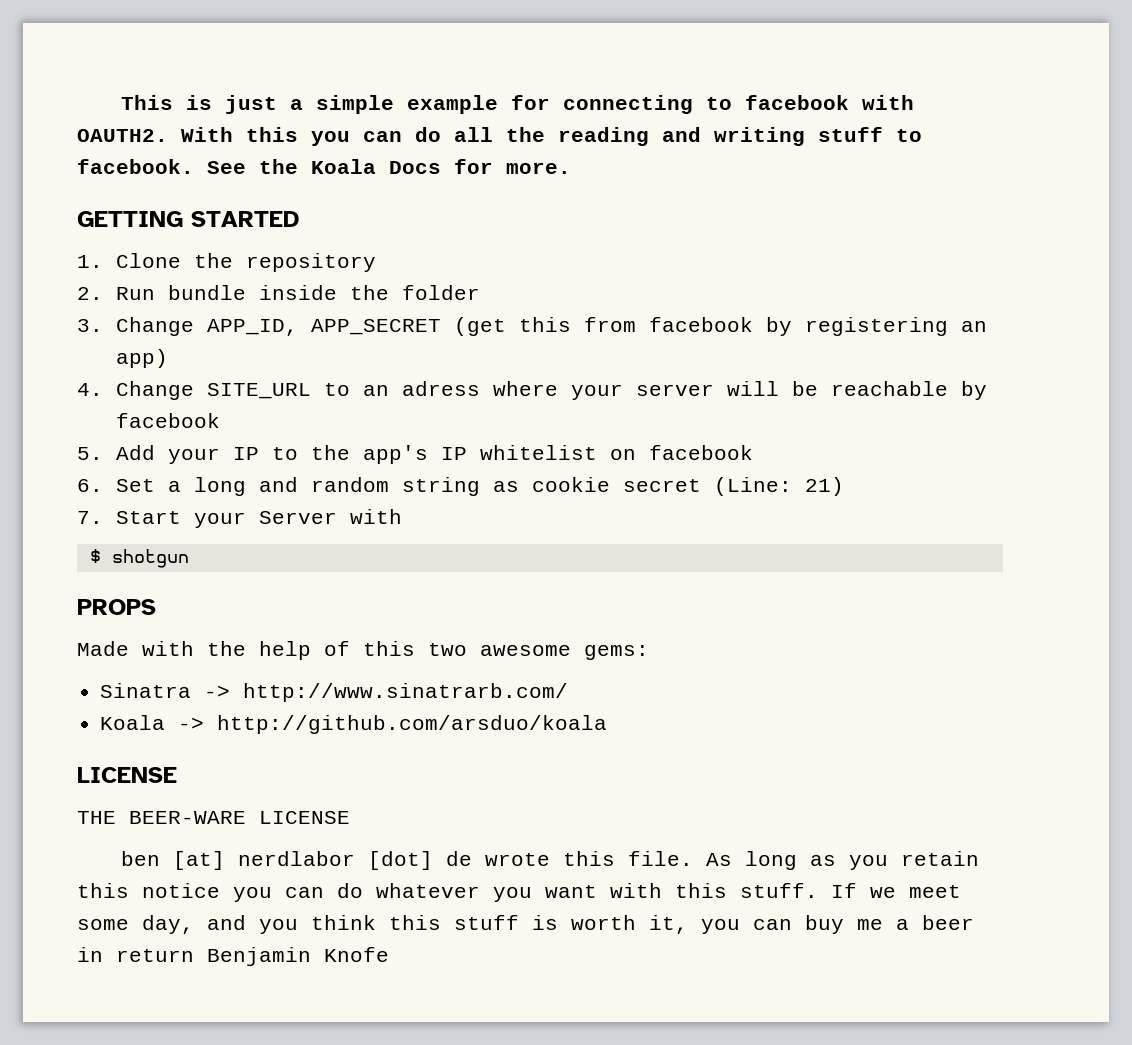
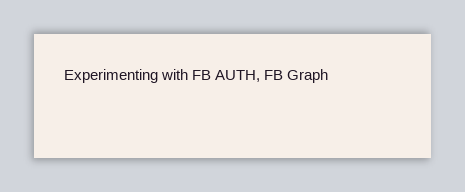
- This is just a simple example for connecting to facebook with OAUTH2. With this you can do all the reading and writing stuff to facebook. See the Koala Docs for more.
- GETTING STARTED
- 1. Clone the repository
- 2. Run bundle inside the folder
- 3. Change APP_ID, APP_SECRET (get this from facebook by registering an app)
- 4. Change SITE_URL to an adress where your server will be reachable by facebook
- 5. Add your IP to the app's IP whitelist on facebook
- 6. Set a long and random string as cookie secret (Line: 21)
- 7. Start your Server with
- $ shotgun
- PROPS
- Made with the help of this two awesome gems:
- Sinatra -> http://www.sinatrarb.com/
- Koala -> http://github.com/arsduo/koala
- LICENSE
- THE BEER-WARE LICENSE
- ben [at] nerdlabor [dot] de wrote this file. As long as you retain this notice you can do whatever you want with this stuff. If we meet some day, and you think this stuff is worth it, you can buy me a beer in return Benjamin Knofe
+ Experimenting with FB AUTH, FB Graph

